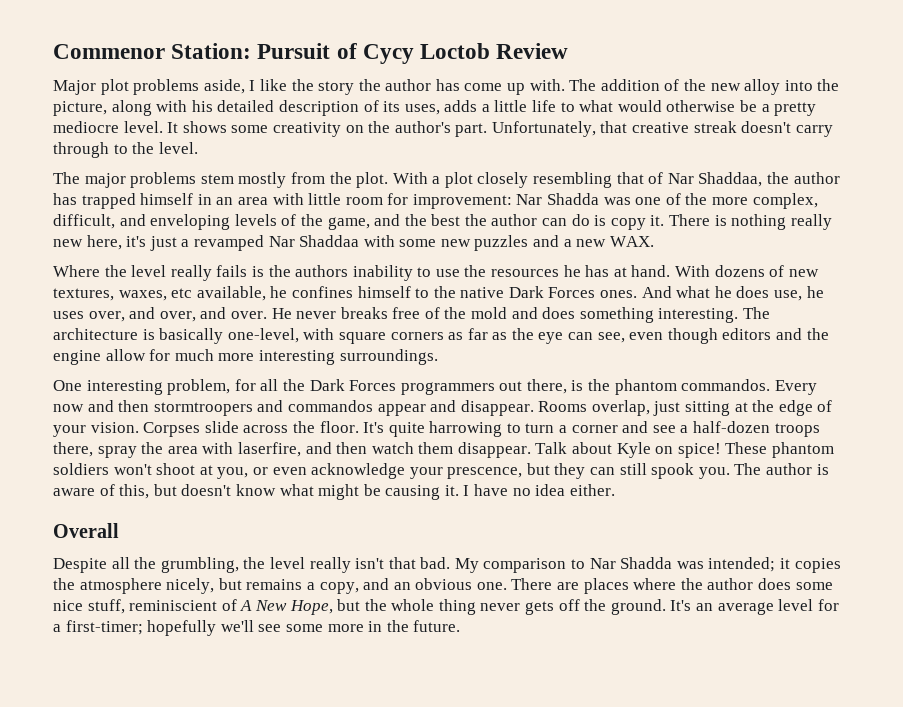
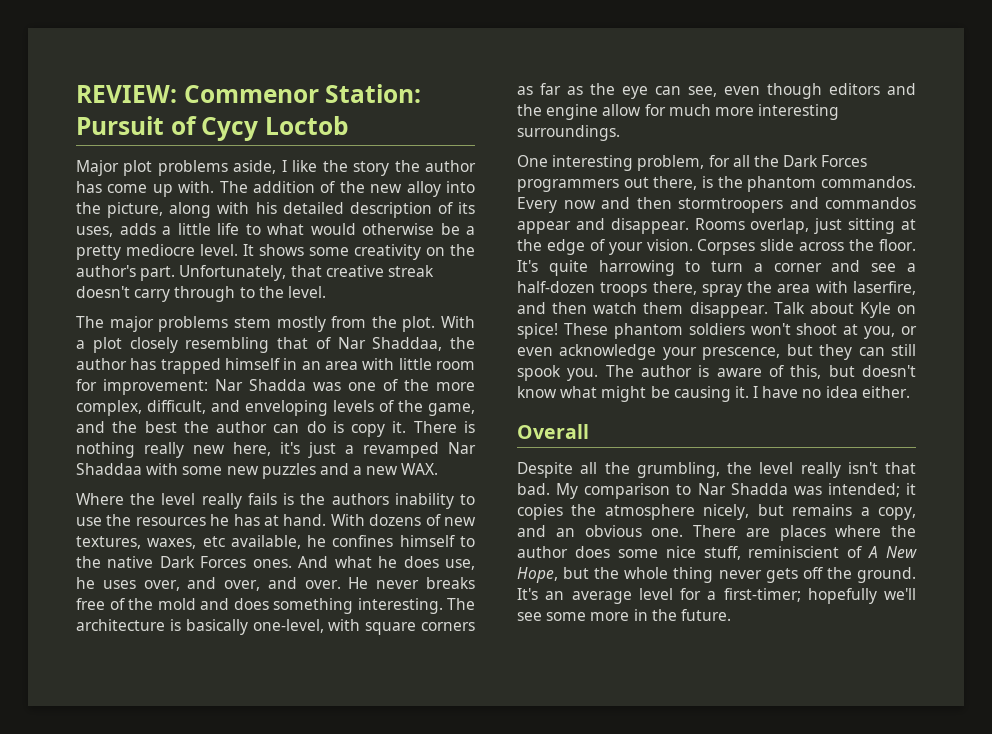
- Commenor Station: Pursuit of Cycy Loctob Review
+ REVIEW: Commenor Station: Pursuit of Cycy Loctob

